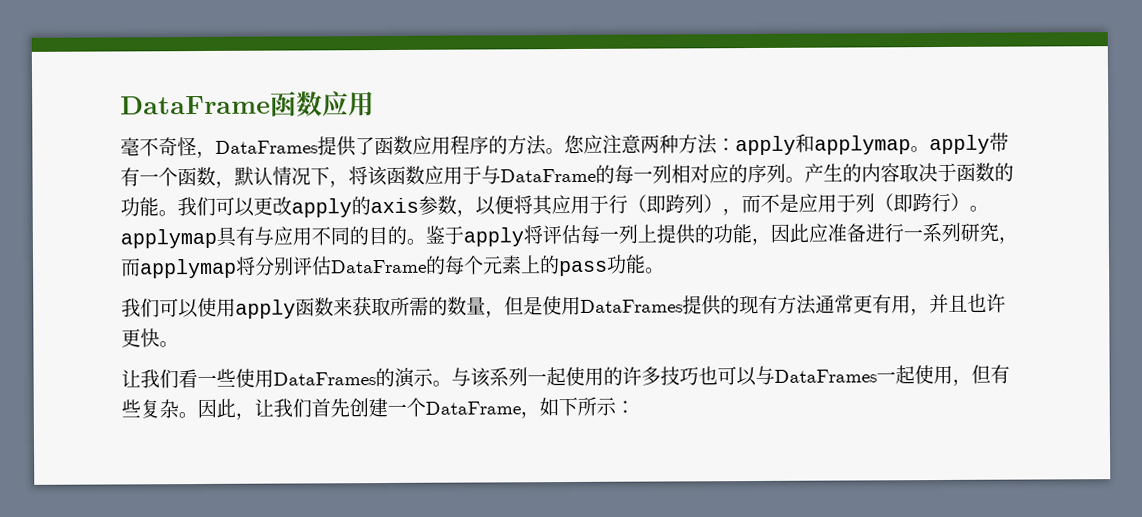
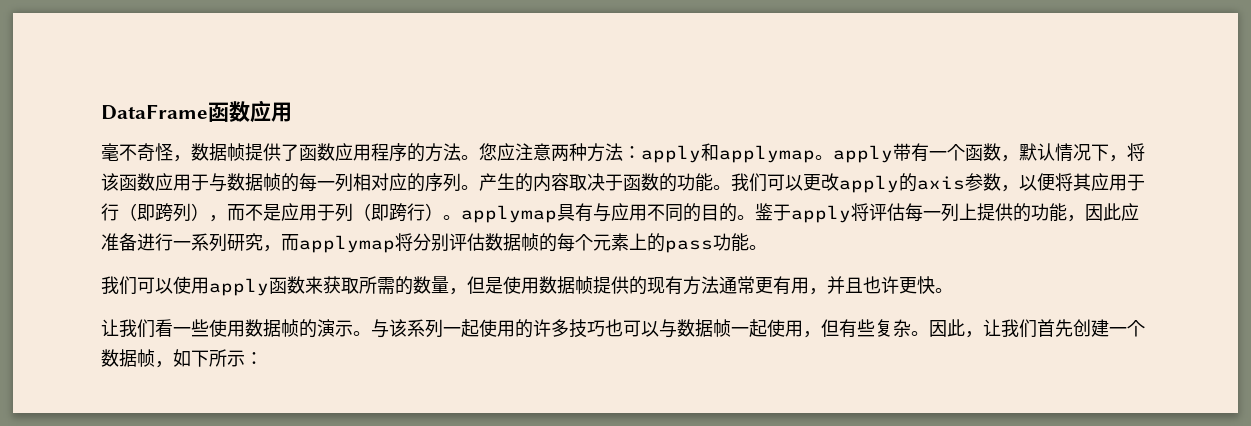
- 毫不奇怪，DataFrames提供了函数应用程序的方法。
+ 毫不奇怪，数据帧提供了函数应用程序的方法。
- 您应注意两种方法：apply和applymap。apply带有一个函数，默认情况下，将该函数应用于与DataFrame的每一列相对应的序列。
+ 您应注意两种方法：apply和applymap。apply带有一个函数，默认情况下，将该函数应用于与数据帧的每一列相对应的序列。
- 鉴于apply将评估每一列上提供的功能，因此应准备进行一系列研究，而applymap将分别评估DataFrame的每个元素上的pass功能。
+ 鉴于apply将评估每一列上提供的功能，因此应准备进行一系列研究，而applymap将分别评估数据帧的每个元素上的pass功能。
- 我们可以使用apply函数来获取所需的数量，但是使用DataFrames提供的现有方法通常更有用，并且也许更快。
+ 我们可以使用apply函数来获取所需的数量，但是使用数据帧提供的现有方法通常更有用，并且也许更快。
- 让我们看一些使用DataFrames的演示。
+ 让我们看一些使用数据帧的演示。
- 与该系列一起使用的许多技巧也可以与DataFrames一起使用，但有些复杂。
+ 与该系列一起使用的许多技巧也可以与数据帧一起使用，但有些复杂。
- 因此，让我们首先创建一个DataFrame，如下所示：
+ 因此，让我们首先创建一个数据帧，如下所示：

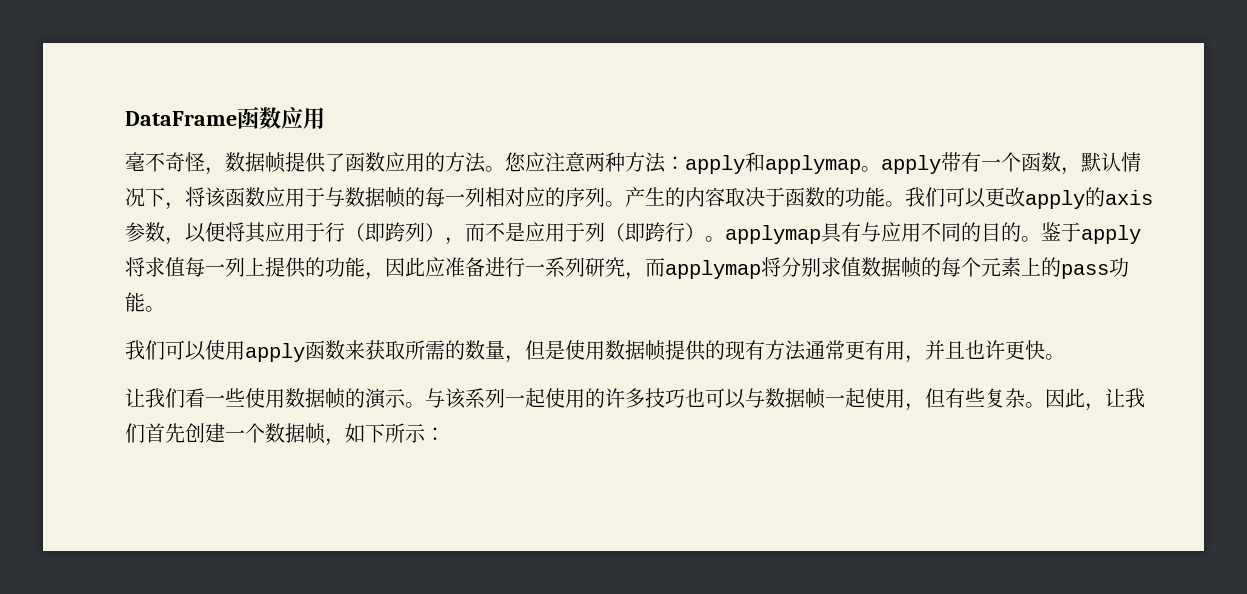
- 毫不奇怪，数据帧提供了函数应用程序的方法。
+ 毫不奇怪，数据帧提供了函数应用的方法。
- 鉴于apply将评估每一列上提供的功能，因此应准备进行一系列研究，而applymap将分别评估数据帧的每个元素上的pass功能。
+ 鉴于apply将求值每一列上提供的功能，因此应准备进行一系列研究，而applymap将分别求值数据帧的每个元素上的pass功能。

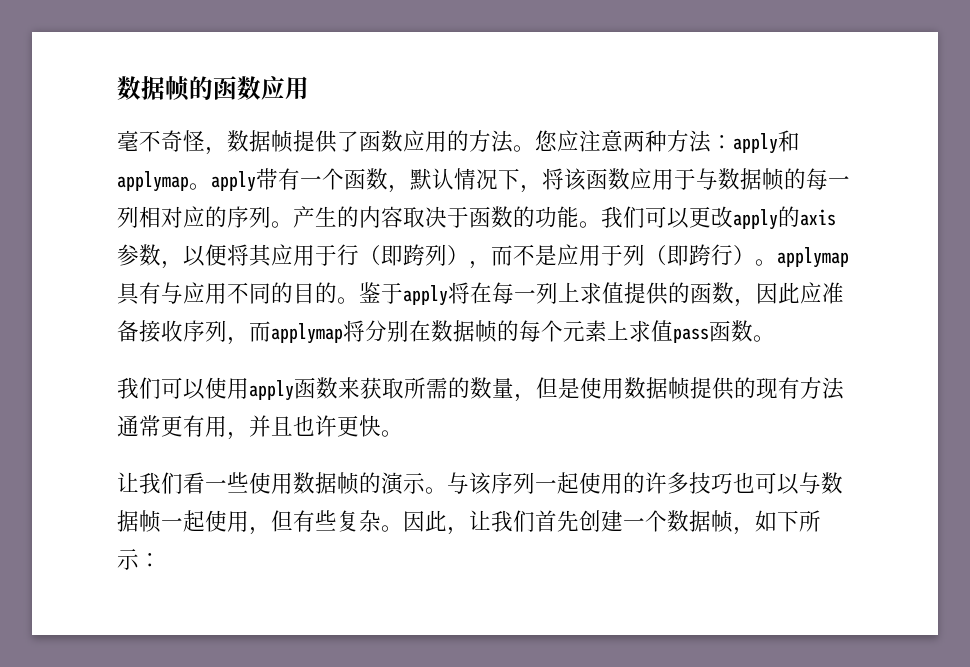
- DataFrame函数应用
+ 数据帧的函数应用
- 鉴于apply将求值每一列上提供的功能，因此应准备进行一系列研究，而applymap将分别求值数据帧的每个元素上的pass功能。
+ 鉴于apply将在每一列上求值提供的函数，因此应准备接收序列，而applymap将分别在数据帧的每个元素上求值pass函数。
- 与该系列一起使用的许多技巧也可以与数据帧一起使用，但有些复杂。
+ 与该序列一起使用的许多技巧也可以与数据帧一起使用，但有些复杂。

